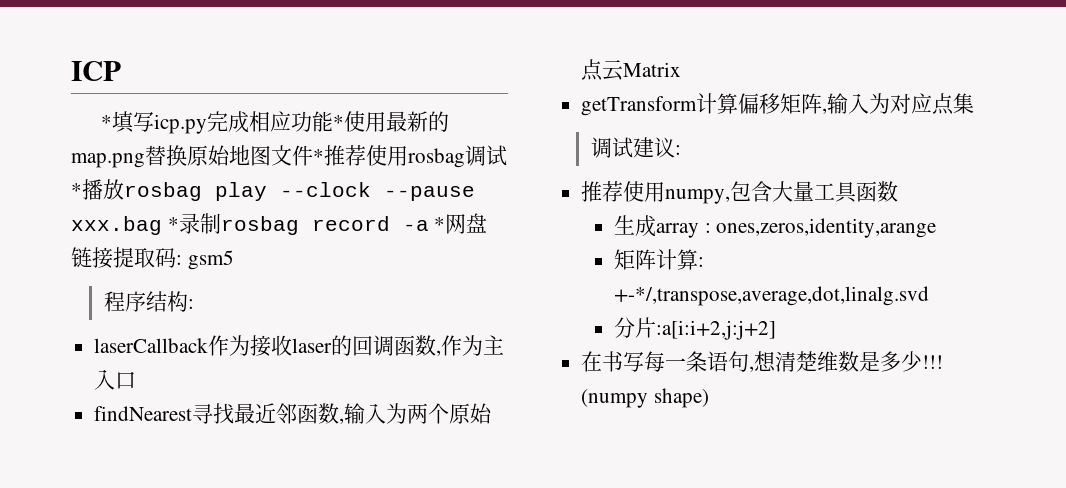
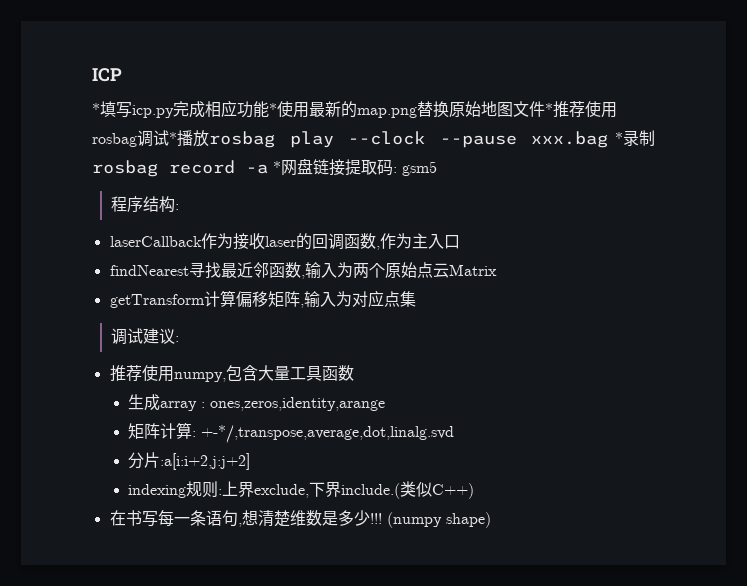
+ indexing规则:上界exclude,下界include.(类似C++)

